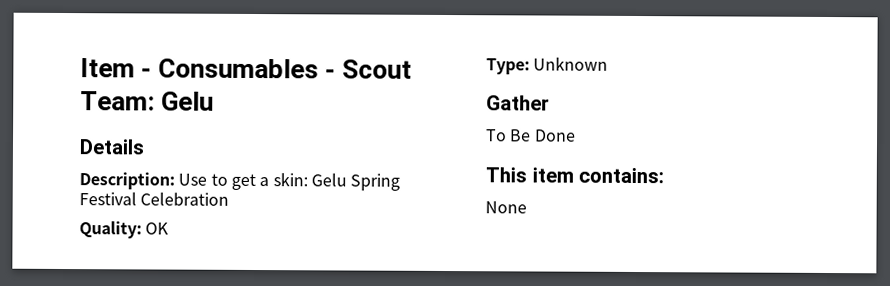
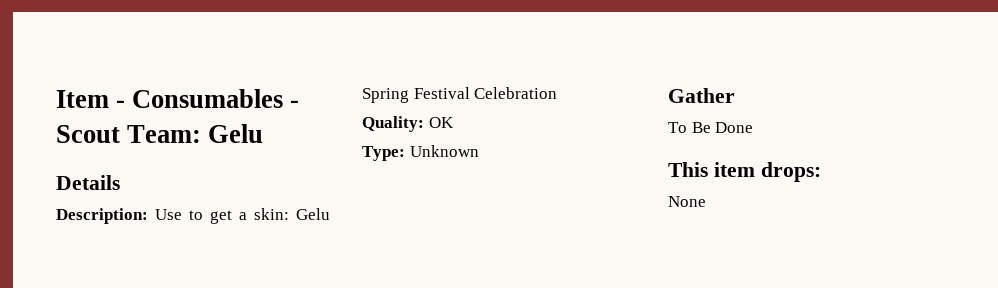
- This item contains:
+ This item drops:

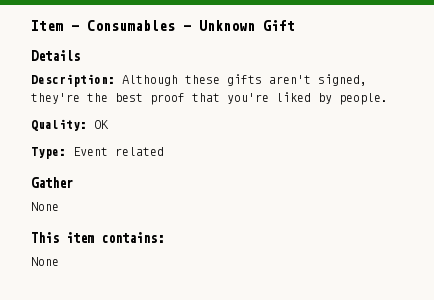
- Item - Consumables - Scout Team: Gelu
+ Item - Consumables - Unknown Gift
- Description: Use to get a skin: Gelu Spring Festival Celebration
+ Description: Although these gifts aren't signed, they're the best proof that you're liked by people.
- Type: Unknown
+ Type: Event related
  Gather
- To Be Done
+ None
- This item drops:
+ This item contains:

